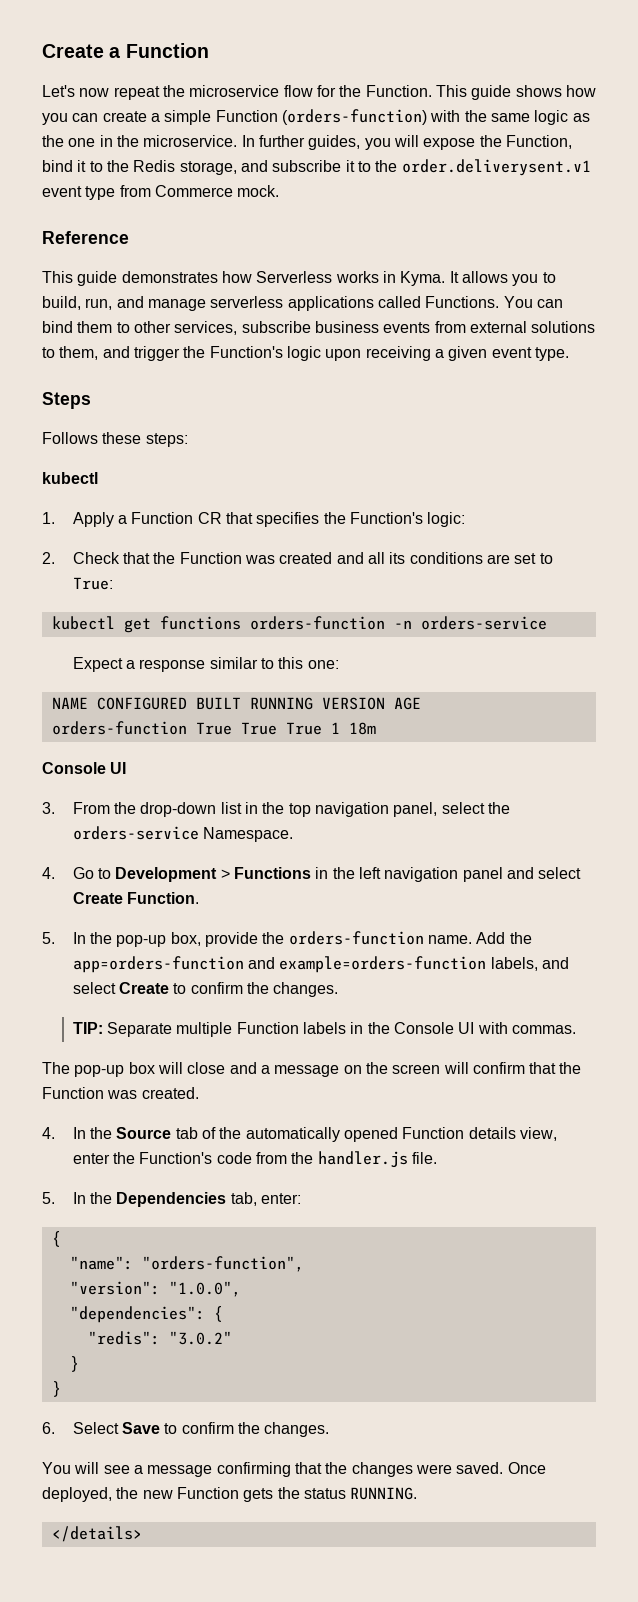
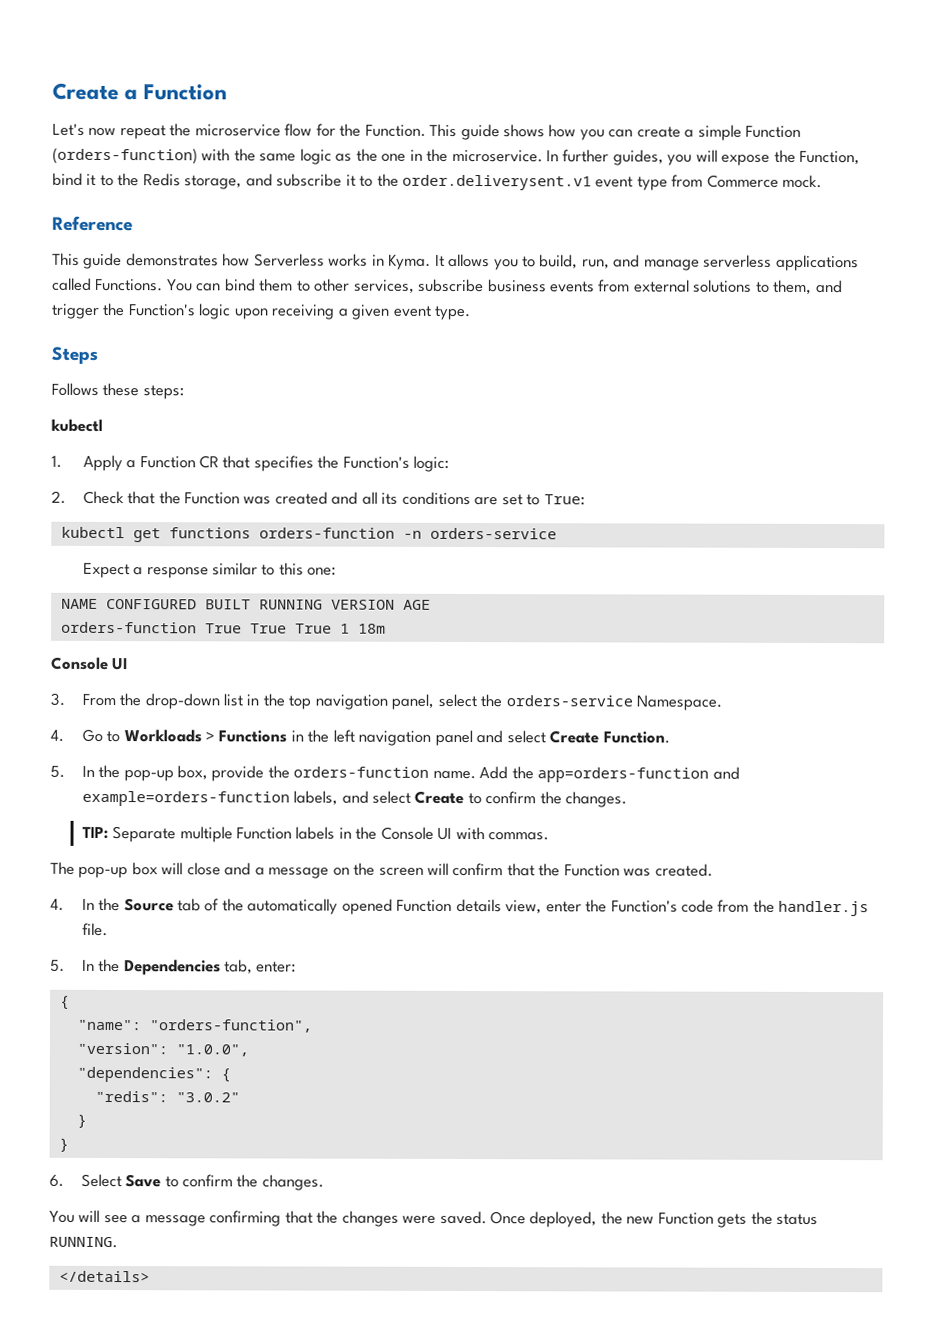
- 4. Go to Development > Functions in the left navigation panel and select Create Function.
+ 4. Go to Workloads > Functions in the left navigation panel and select Create Function.

